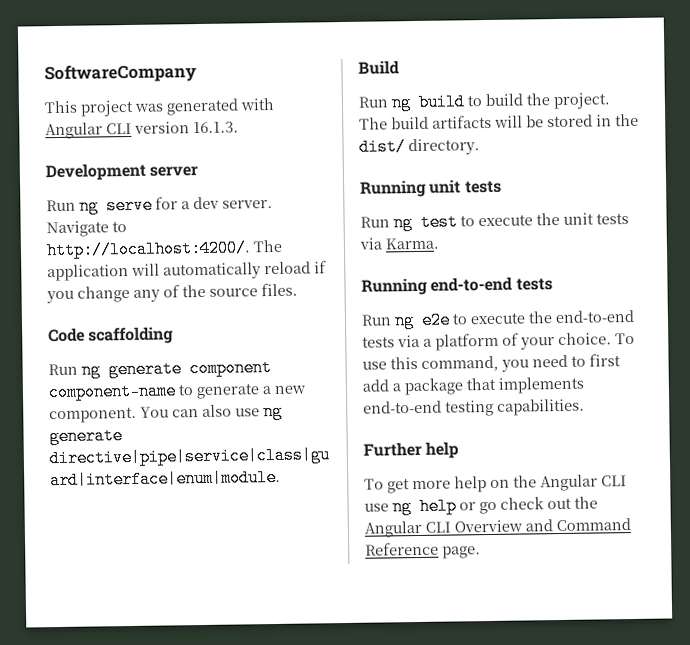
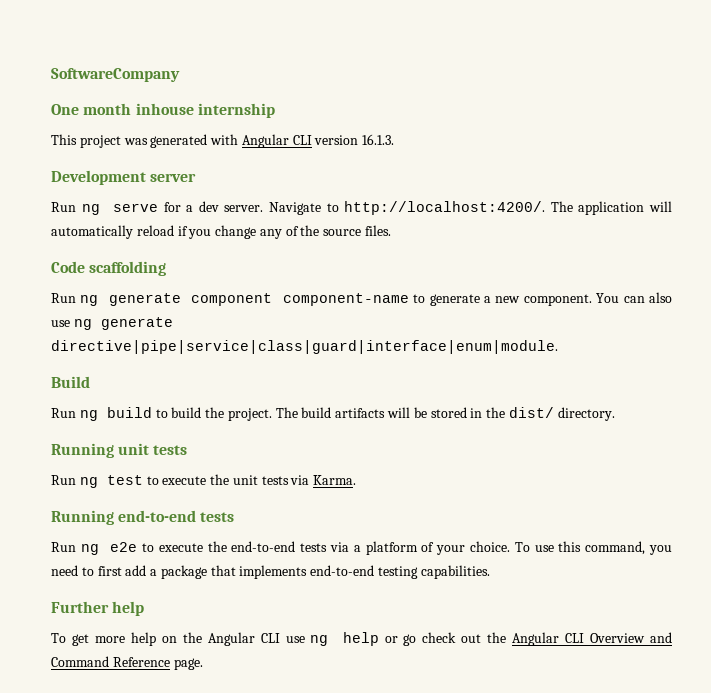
+ One month inhouse internship

